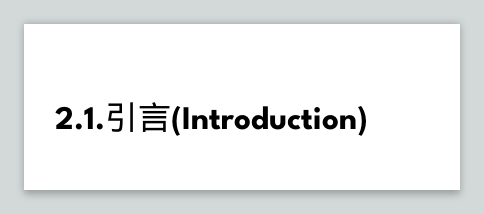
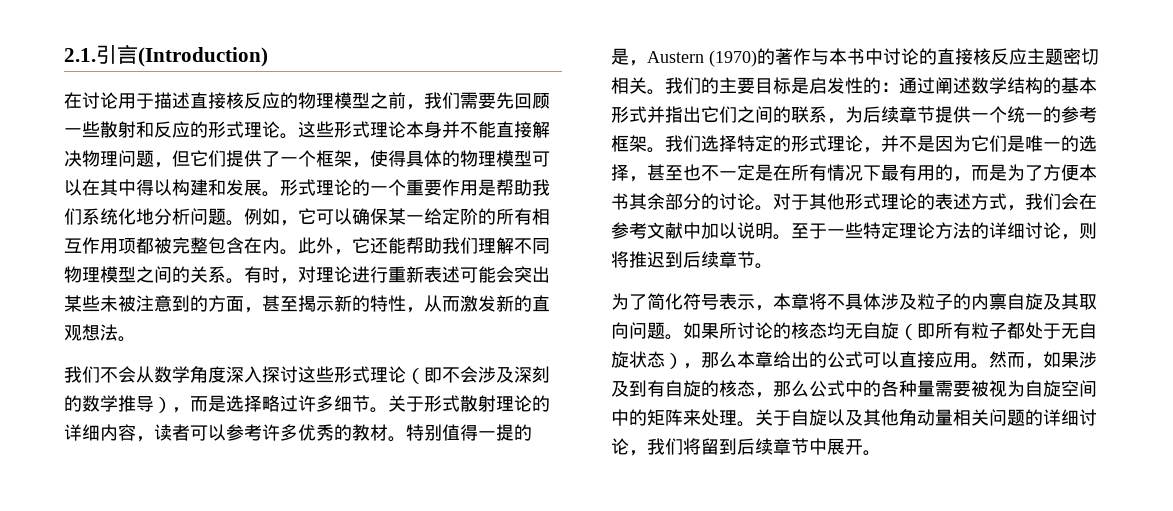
+ 在讨论用于描述直接核反应的物理模型之前，我们需要先回顾一些散射和反应的形式理论。这些形式理论本身并不能直接解决物理问题，但它们提供了一个框架，使得具体的物理模型可以在其中得以构建和发展。形式理论的一个重要作用是帮助我们系统化地分析问题。例如，它可以确保某一给定阶的所有相互作用项都被完整包含在内。此外，它还能帮助我们理解不同物理模型之间的关系。有时，对理论进行重新表述可能会突出某些未被注意到的方面，甚至揭示新的特性，从而激发新的直观想法。
+ 我们不会从数学角度深入探讨这些形式理论（即不会涉及深刻的数学推导），而是选择略过许多细节。关于形式散射理论的详细内容，读者可以参考许多优秀的教材。特别值得一提的是，Austern (1970)的著作与本书中讨论的直接核反应主题密切相关。我们的主要目标是启发性的：通过阐述数学结构的基本形式并指出它们之间的联系，为后续章节提供一个统一的参考框架。我们选择特定的形式理论，并不是因为它们是唯一的选择，甚至也不一定是在所有情况下最有用的，而是为了方便本书其余部分的讨论。对于其他形式理论的表述方式，我们会在参考文献中加以说明。至于一些特定理论方法的详细讨论，则将推迟到后续章节。
+ 为了简化符号表示，本章将不具体涉及粒子的内禀自旋及其取向问题。如果所讨论的核态均无自旋（即所有粒子都处于无自旋状态），那么本章给出的公式可以直接应用。然而，如果涉及到有自旋的核态，那么公式中的各种量需要被视为自旋空间中的矩阵来处理。关于自旋以及其他角动量相关问题的详细讨论，我们将留到后续章节中展开。

